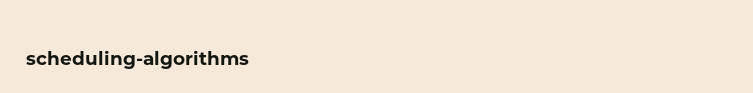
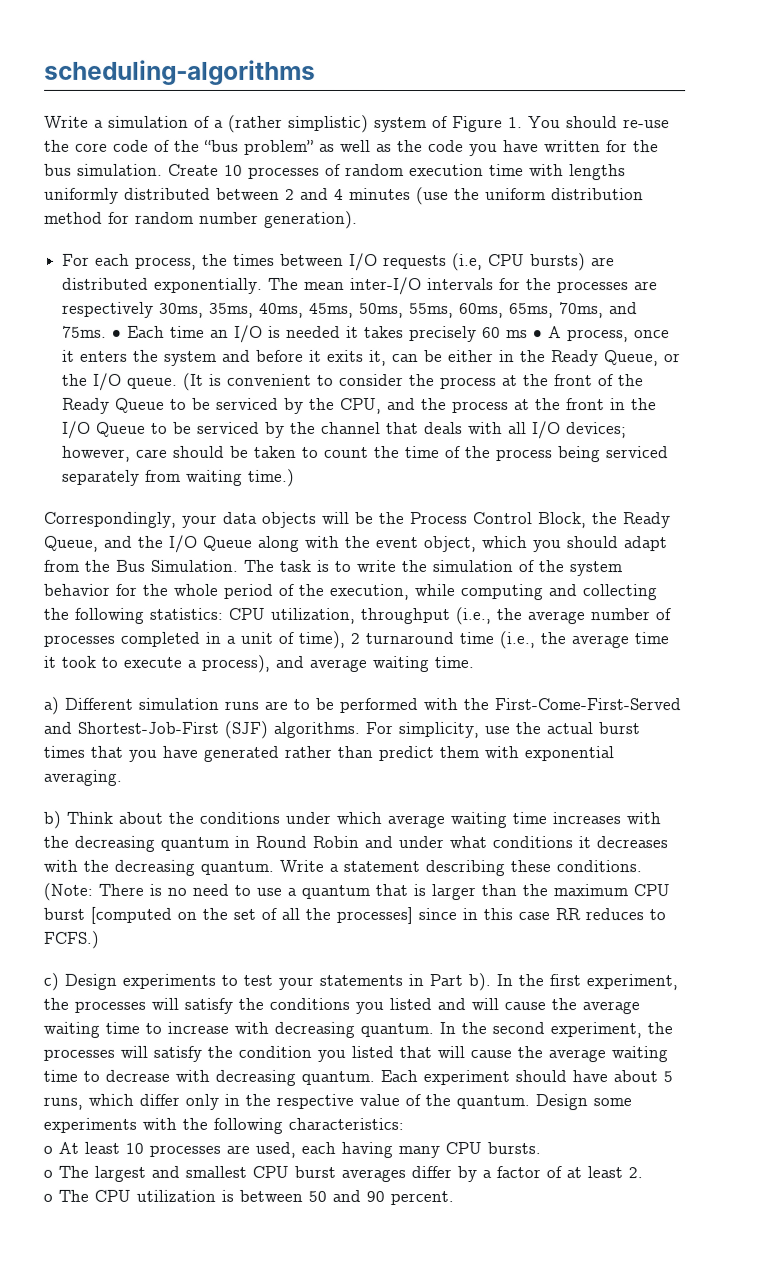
+ Write a simulation of a (rather simplistic) system of Figure 1. You should re-use the core code of the “bus problem” as well as the code you have written for the bus simulation. Create 10 processes of random execution time with lengths uniformly distributed between 2 and 4 minutes (use the uniform distribution method for random number generation).
+ For each process, the times between I/O requests (i.e, CPU bursts) are distributed exponentially. The mean inter-I/O intervals for the processes are respectively 30ms, 35ms, 40ms, 45ms, 50ms, 55ms, 60ms, 65ms, 70ms, and 75ms. • Each time an I/O is needed it takes precisely 60 ms • A process, once it enters the system and before it exits it, can be either in the Ready Queue, or the I/O queue. (It is convenient to consider the process at the front of the Ready Queue to be serviced by the CPU, and the process at the front in the I/O Queue to be serviced by the channel that deals with all I/O devices; however, care should be taken to count the time of the process being serviced separately from waiting time.)
+ Correspondingly, your data objects will be the Process Control Block, the Ready Queue, and the I/O Queue along with the event object, which you should adapt from the Bus Simulation. The task is to write the simulation of the system behavior for the whole period of the execution, while computing and collecting the following statistics: CPU utilization, throughput (i.e., the average number of processes completed in a unit of time), 2 turnaround time (i.e., the average time it took to execute a process), and average waiting time.
+ a) Different simulation runs are to be performed with the First-Come-First-Served and Shortest-Job-First (SJF) algorithms. For simplicity, use the actual burst times that you have generated rather than predict them with exponential averaging.
+ b) Think about the conditions under which average waiting time increases with the decreasing quantum in Round Robin and under what conditions it decreases with the decreasing quantum. Write a statement describing these conditions. (Note: There is no need to use a quantum that is larger than the maximum CPU burst [computed on the set of all the processes] since in this case RR reduces to FCFS.)
+ c) Design experiments to test your statements in Part b). In the first experiment, the processes will satisfy the conditions you listed and will cause the average waiting time to increase with decreasing quantum. In the second experiment, the processes will satisfy the condition you listed that will cause the average waiting time to decrease with decreasing quantum. Each experiment should have about 5 runs, which differ only in the respective value of the quantum. Design some experiments with the following characteristics:
+ o At least 10 processes are used, each having many CPU bursts.
+ o The largest and smallest CPU burst averages differ by a factor of at least 2.
+ o The CPU utilization is between 50 and 90 percent.

